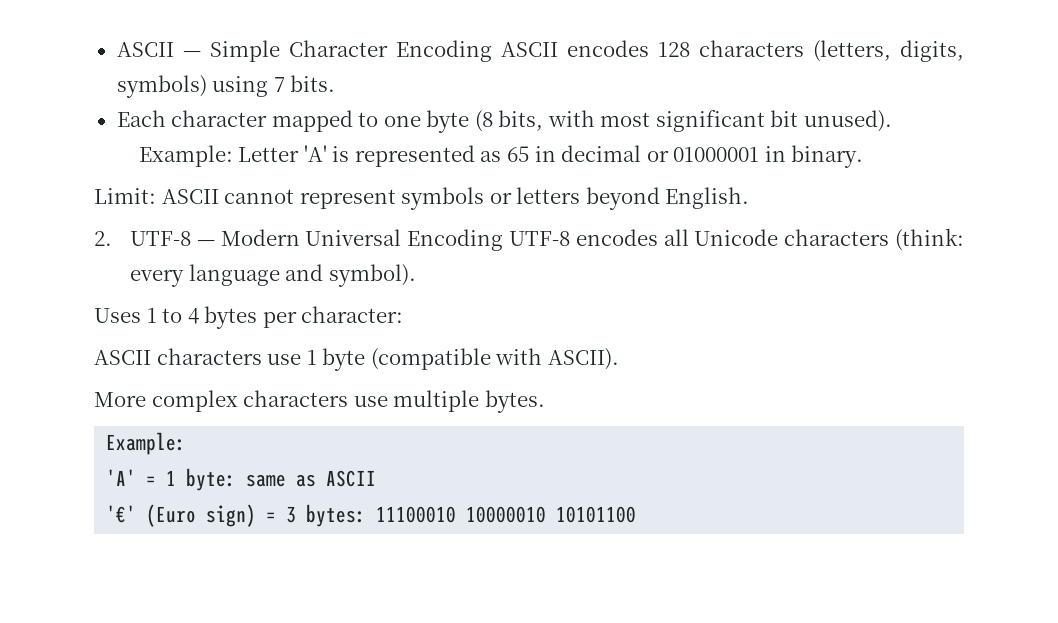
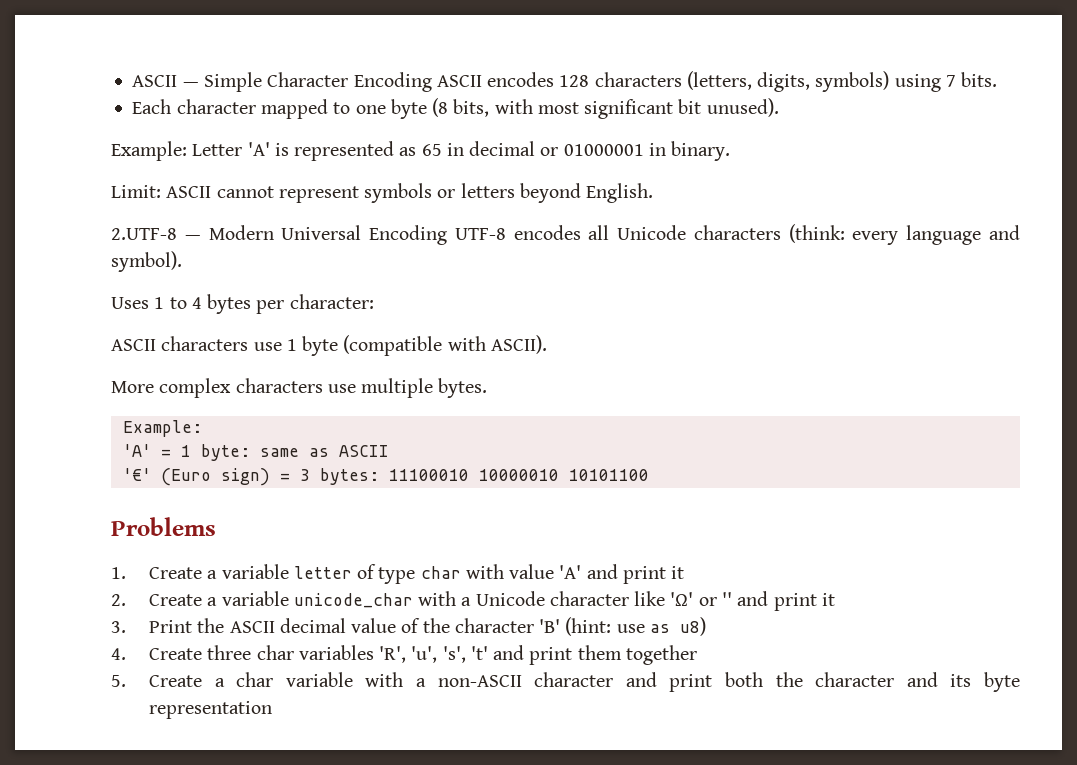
- 2. UTF-8 — Modern Universal Encoding UTF-8 encodes all Unicode characters (think: every language and symbol).
+ 2.UTF-8 — Modern Universal Encoding UTF-8 encodes all Unicode characters (think: every language and symbol).
+ Problems
+ 1. Create a variable letter of type char with value 'A' and print it
+ 2. Create a variable unicode_char with a Unicode character like 'Ω' or '' and print it
+ 3. Print the ASCII decimal value of the character 'B' (hint: use as u8)
+ 4. Create three char variables 'R', 'u', 's', 't' and print them together
+ 5. Create a char variable with a non-ASCII character and print both the character and its byte representation

